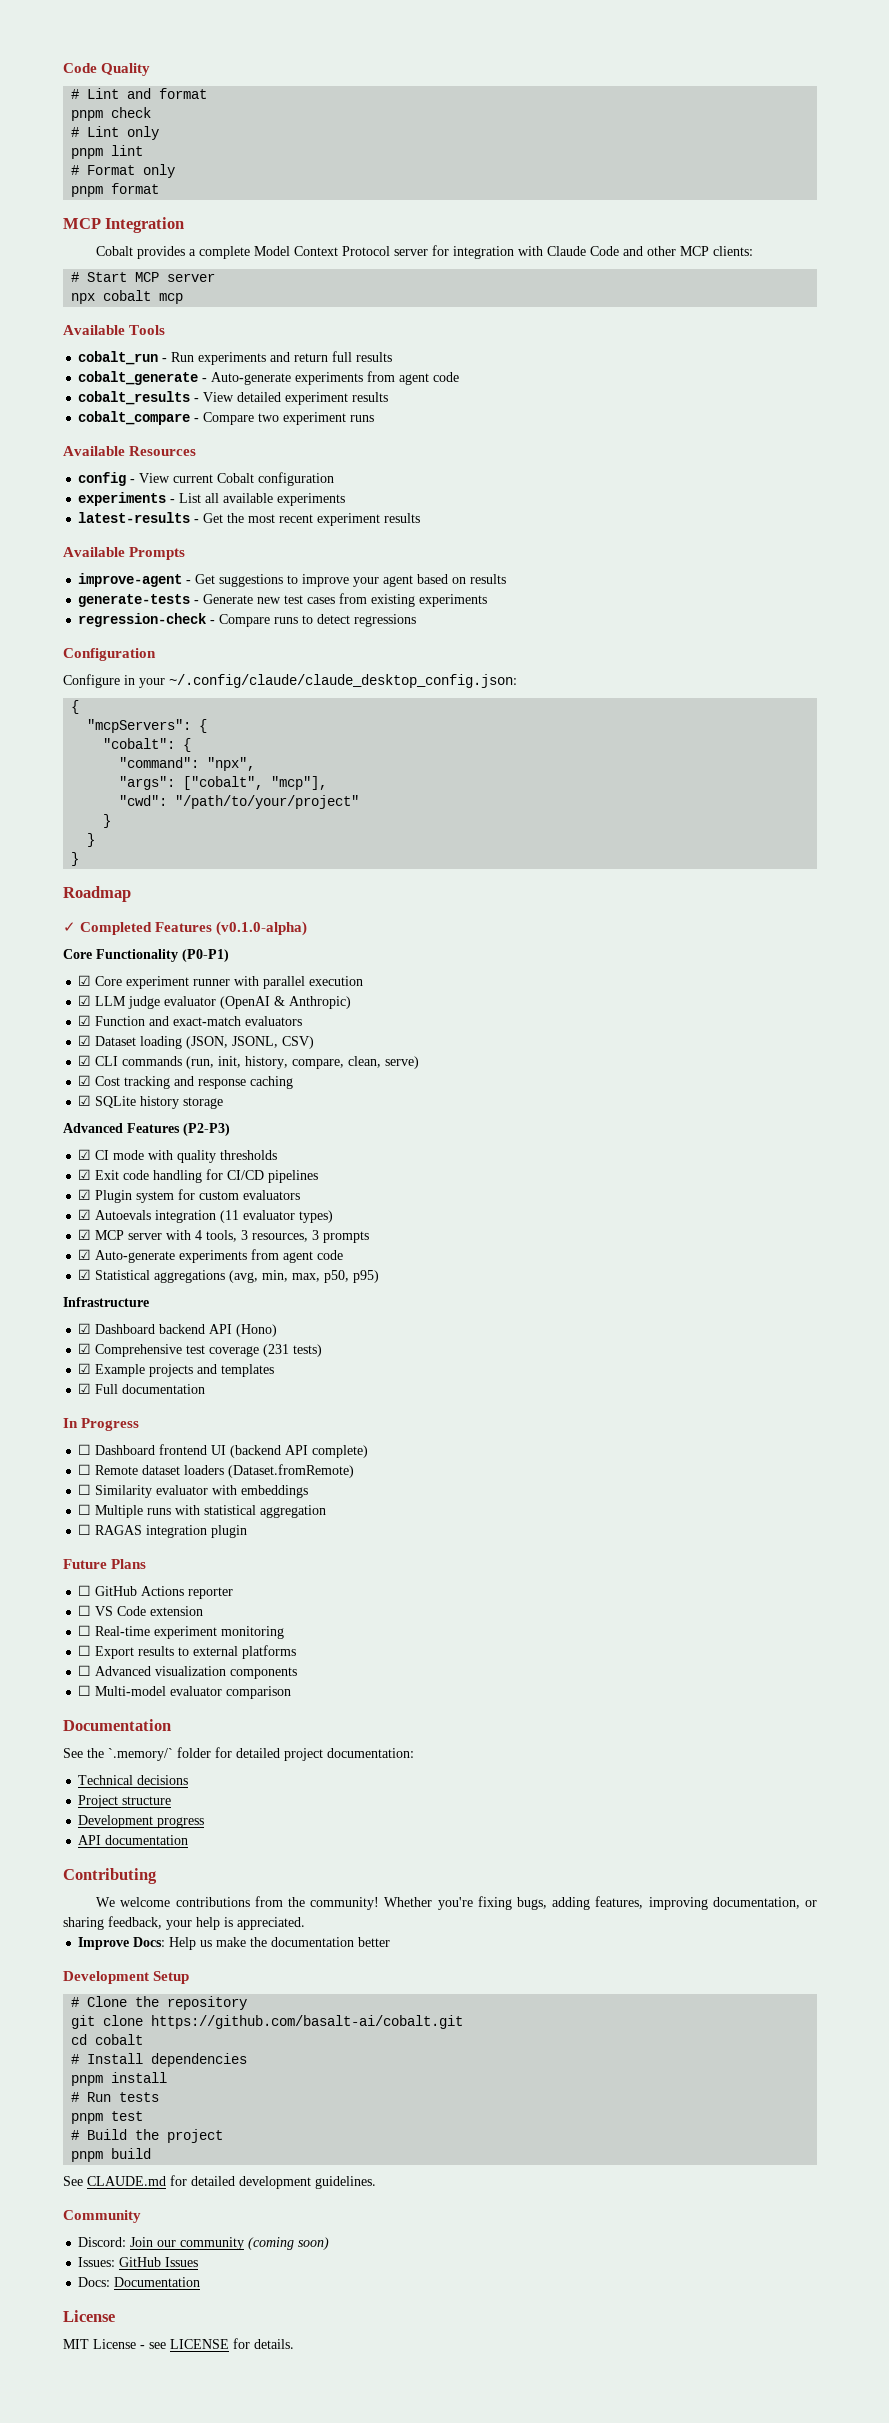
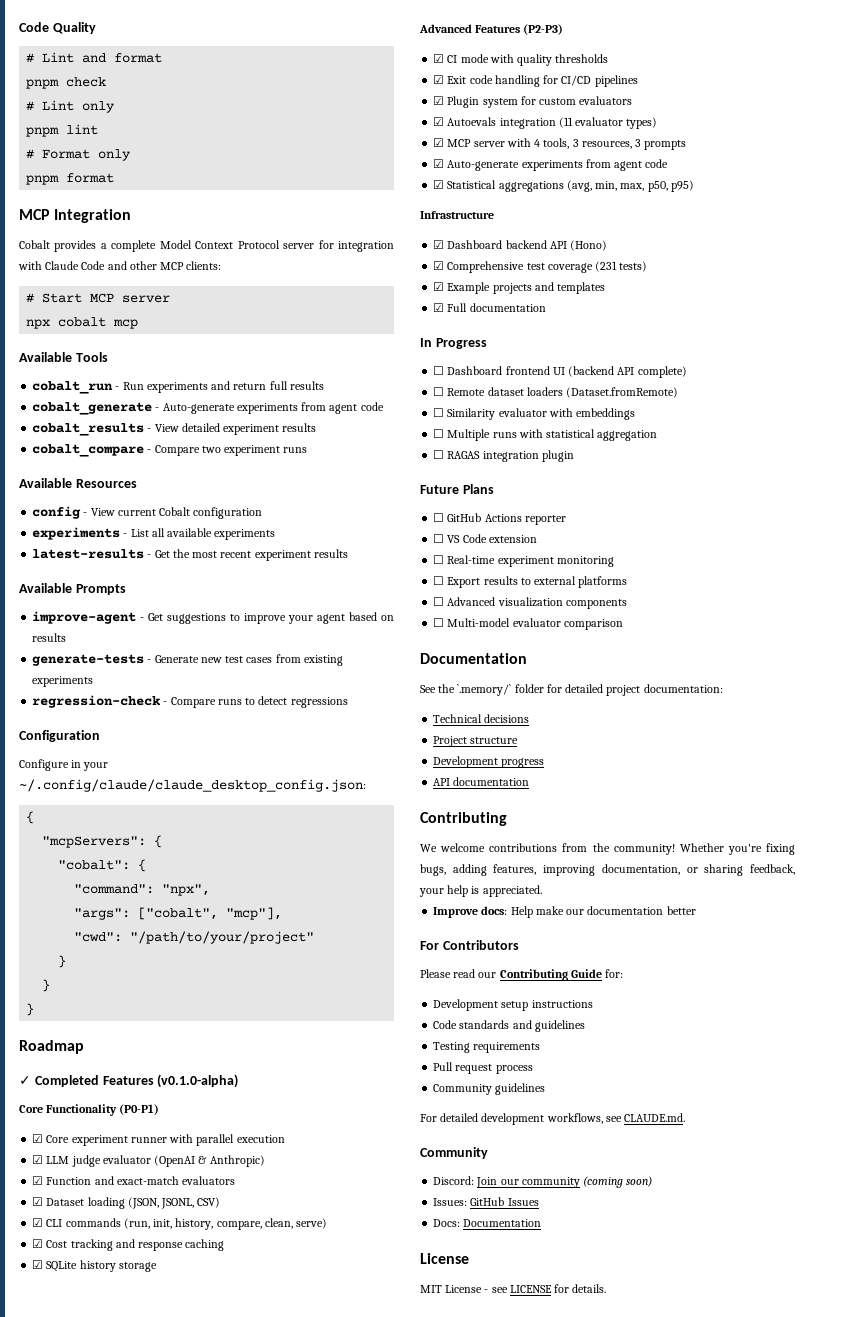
- Improve Docs: Help us make the documentation better
- Development Setup
- # Clone the repository
- git clone https://github.com/basalt-ai/cobalt.git
- cd cobalt
- # Install dependencies
- pnpm install
- # Run tests
- pnpm test
- # Build the project
- pnpm build
- See CLAUDE.md for detailed development guidelines.
+ Improve docs: Help make our documentation better
+ For Contributors
+ Please read our Contributing Guide for:
+ Development setup instructions
+ Code standards and guidelines
+ Testing requirements
+ Pull request process
+ Community guidelines
+ For detailed development workflows, see CLAUDE.md.

